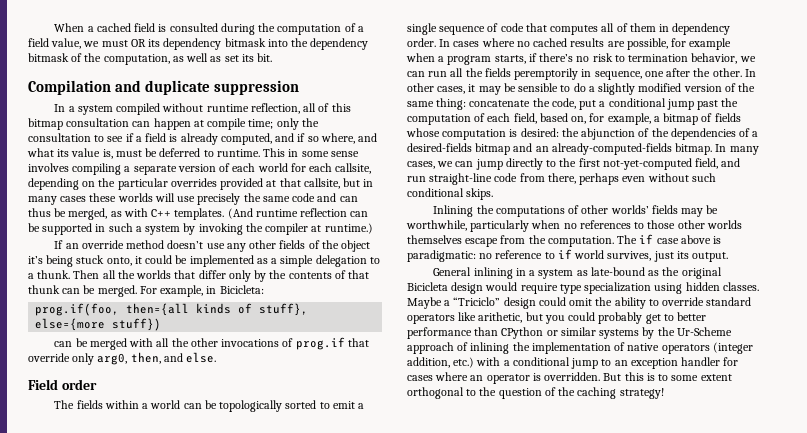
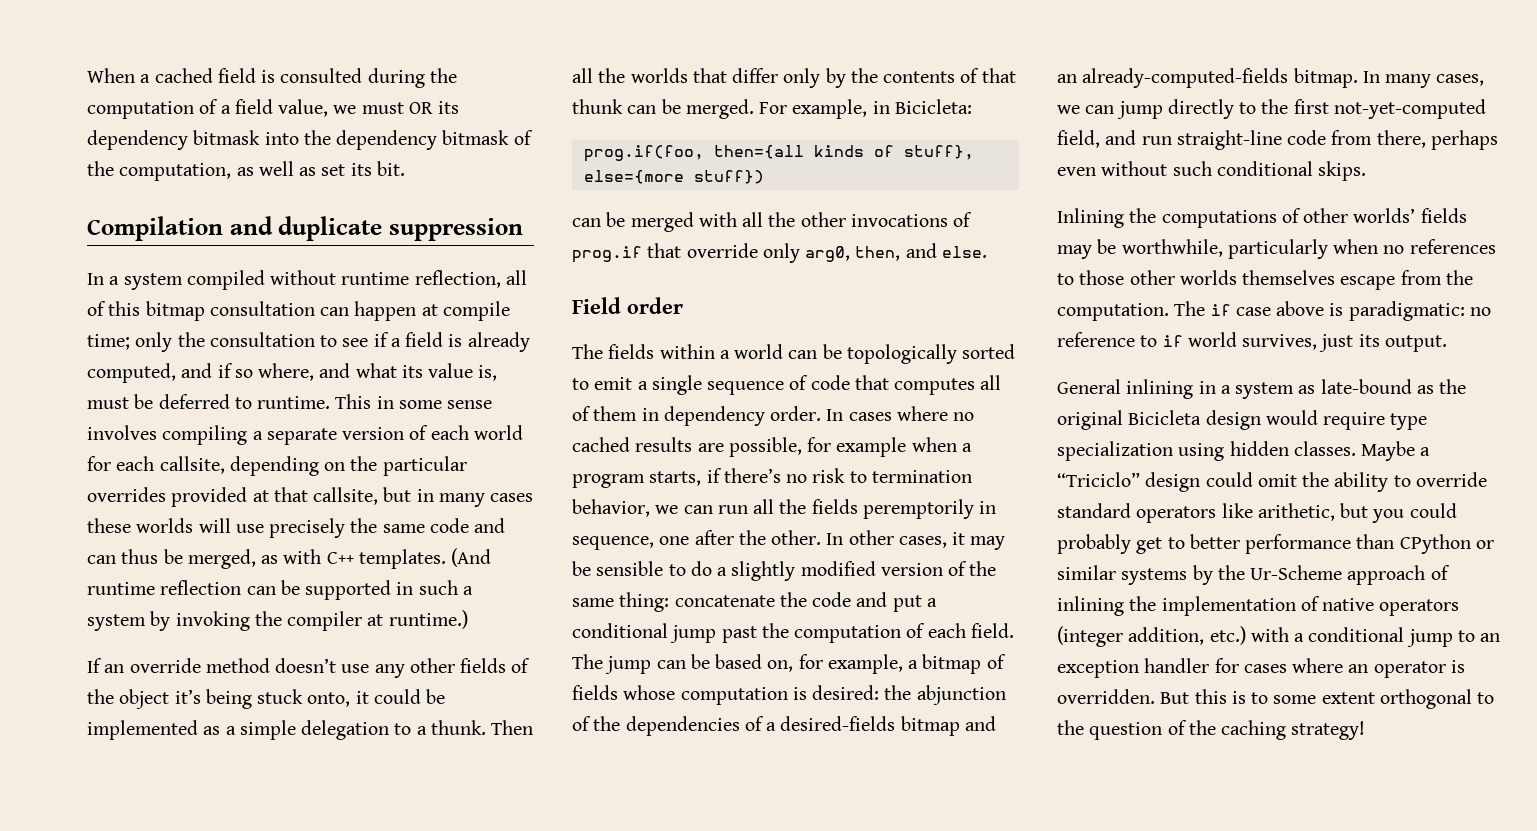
- In other cases, it may be sensible to do a slightly modified version of the same thing: concatenate the code, put a conditional jump past the computation of each field, based on, for example, a bitmap of fields whose computation is desired: the abjunction of the dependencies of a desired-fields bitmap and an already-computed-fields bitmap.
+ In other cases, it may be sensible to do a slightly modified version of the same thing: concatenate the code and put a conditional jump past the computation of each field. The jump can be based on, for example, a bitmap of fields whose computation is desired: the abjunction of the dependencies of a desired-fields bitmap and an already-computed-fields bitmap.

